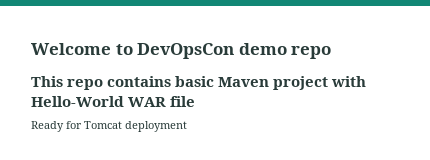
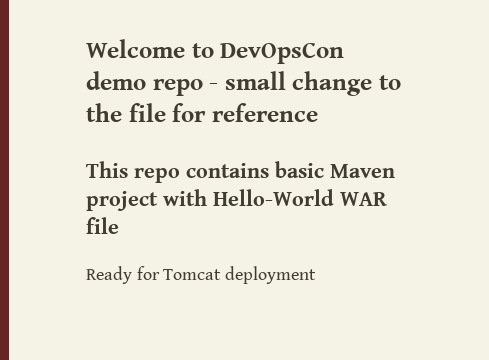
- Welcome to DevOpsCon demo repo
+ Welcome to DevOpsCon demo repo - small change to the file for reference

